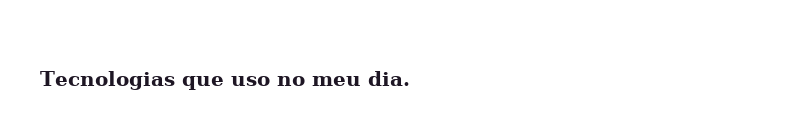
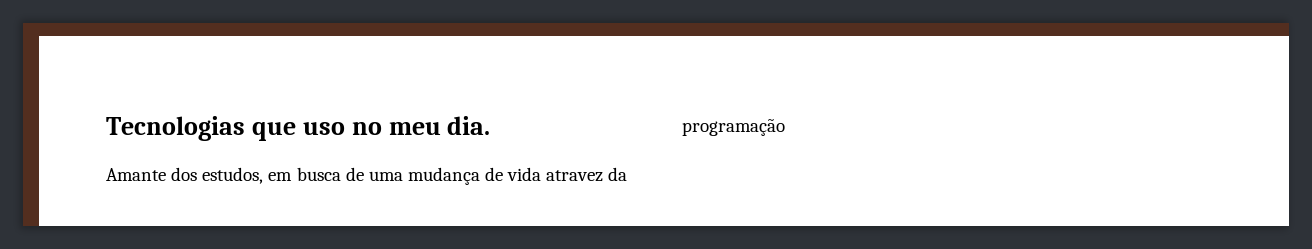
+ Amante dos estudos, em busca de uma mudança de vida atravez da programação

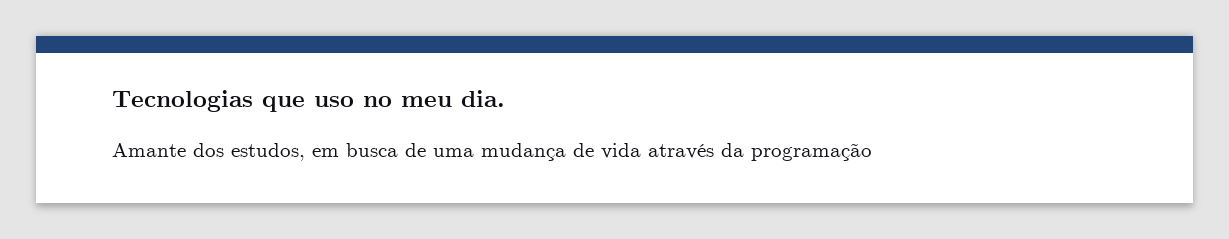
- Amante dos estudos, em busca de uma mudança de vida atravez da programação
+ Amante dos estudos, em busca de uma mudança de vida através da programação

